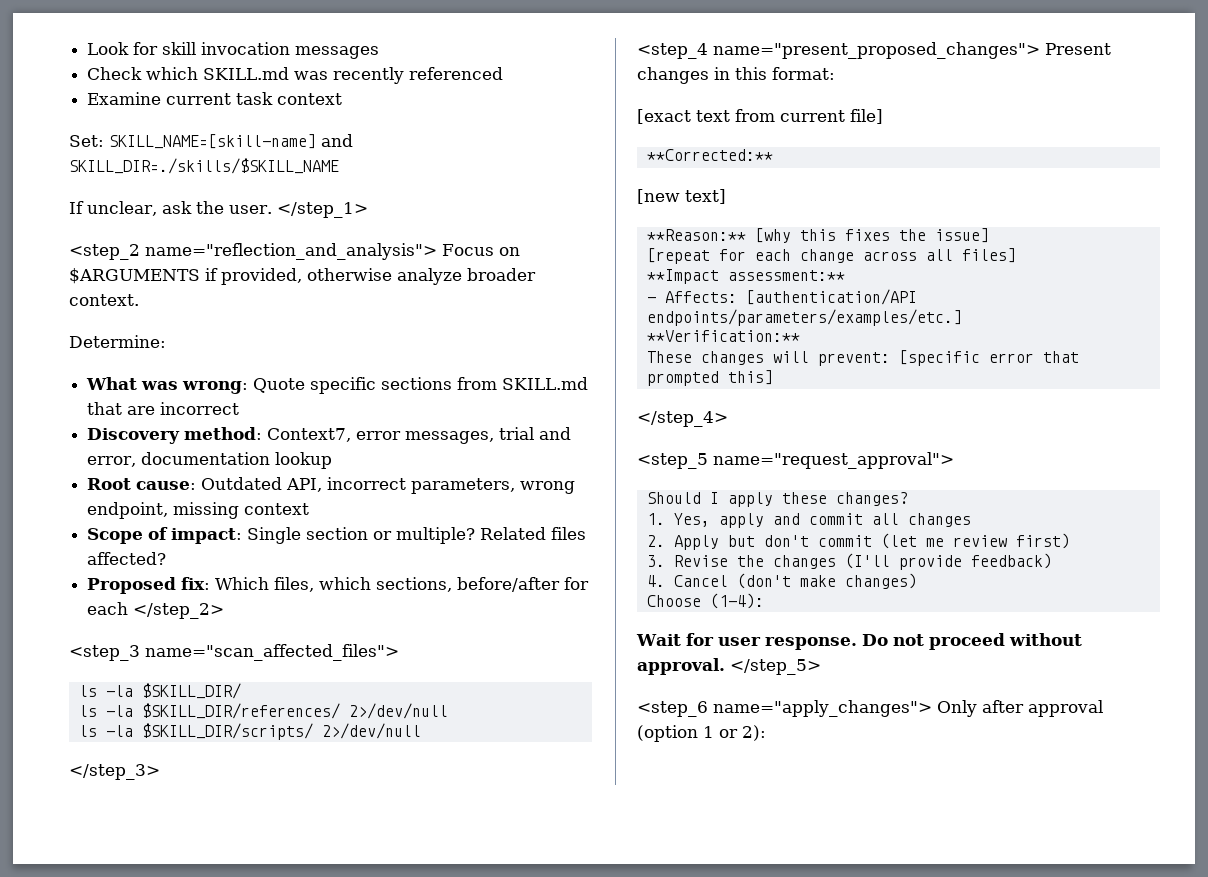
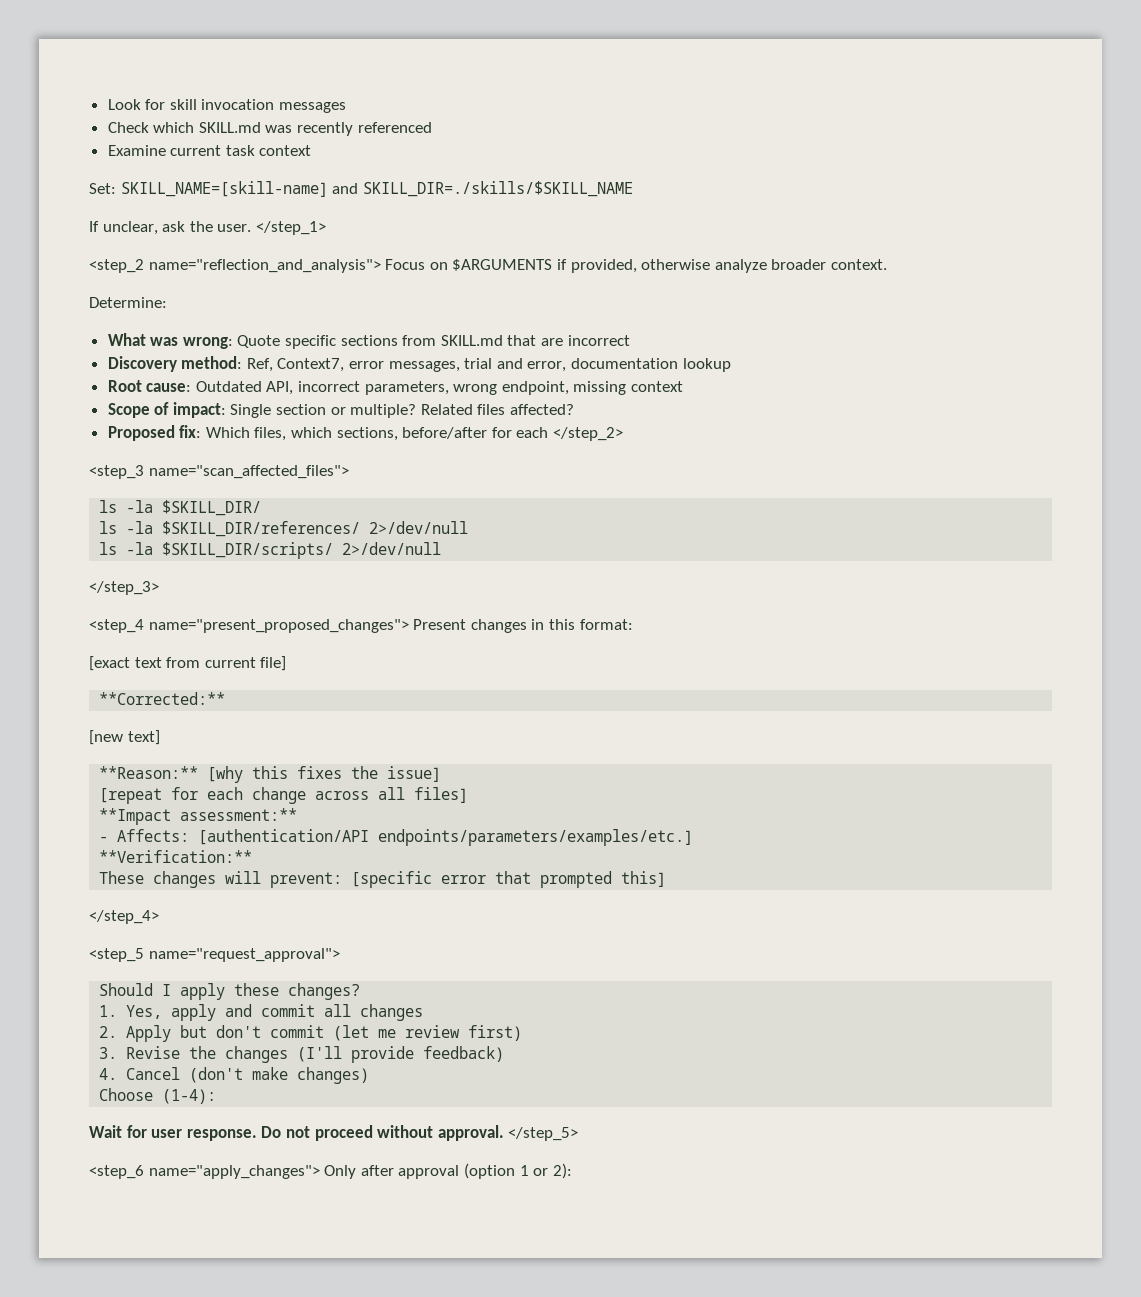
- Discovery method: Context7, error messages, trial and error, documentation lookup
+ Discovery method: Ref, Context7, error messages, trial and error, documentation lookup

